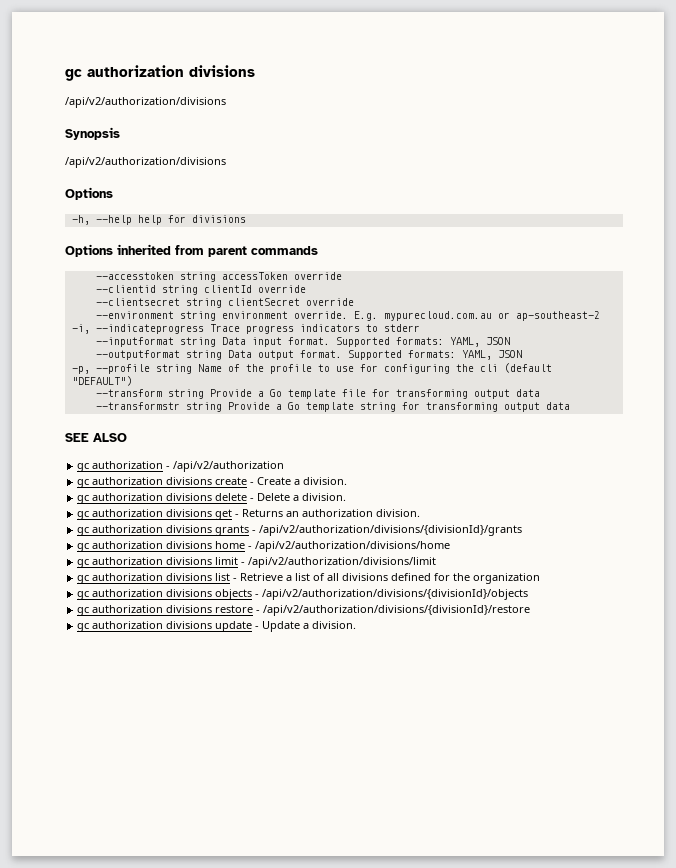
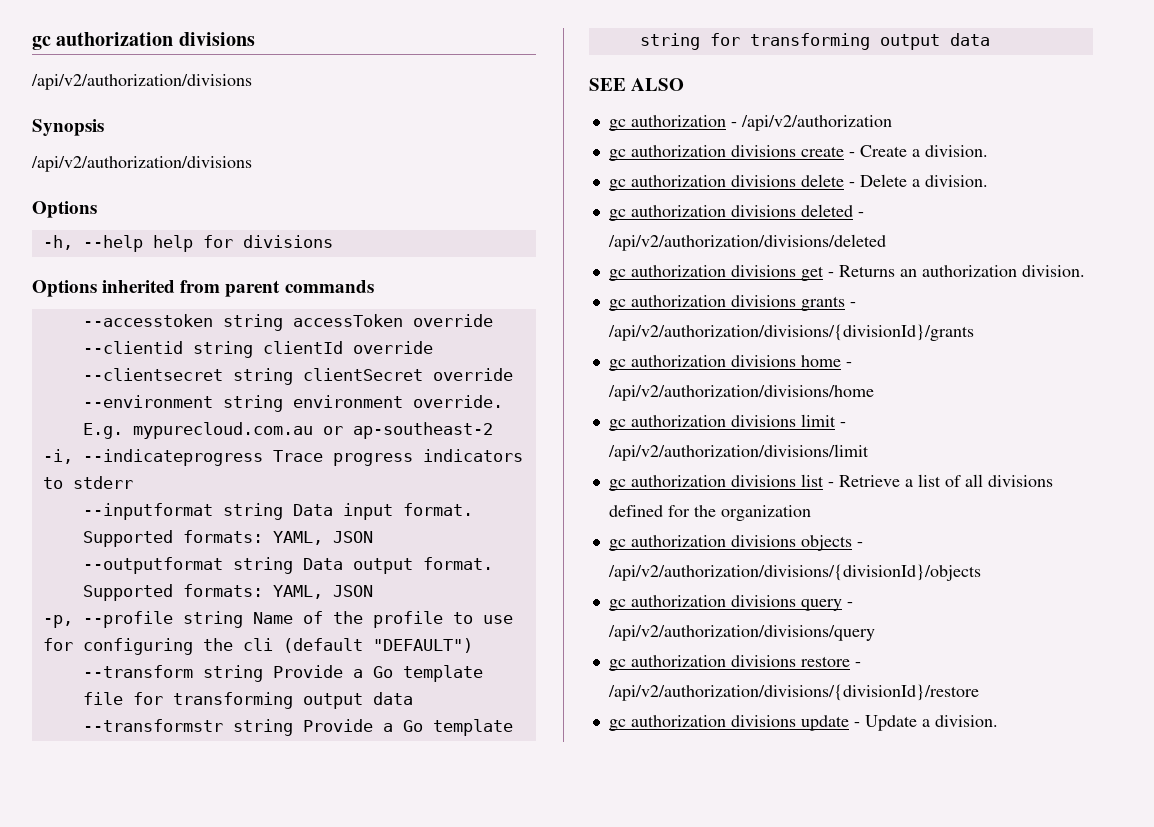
+ gc authorization divisions deleted - /api/v2/authorization/divisions/deleted
+ gc authorization divisions query - /api/v2/authorization/divisions/query

